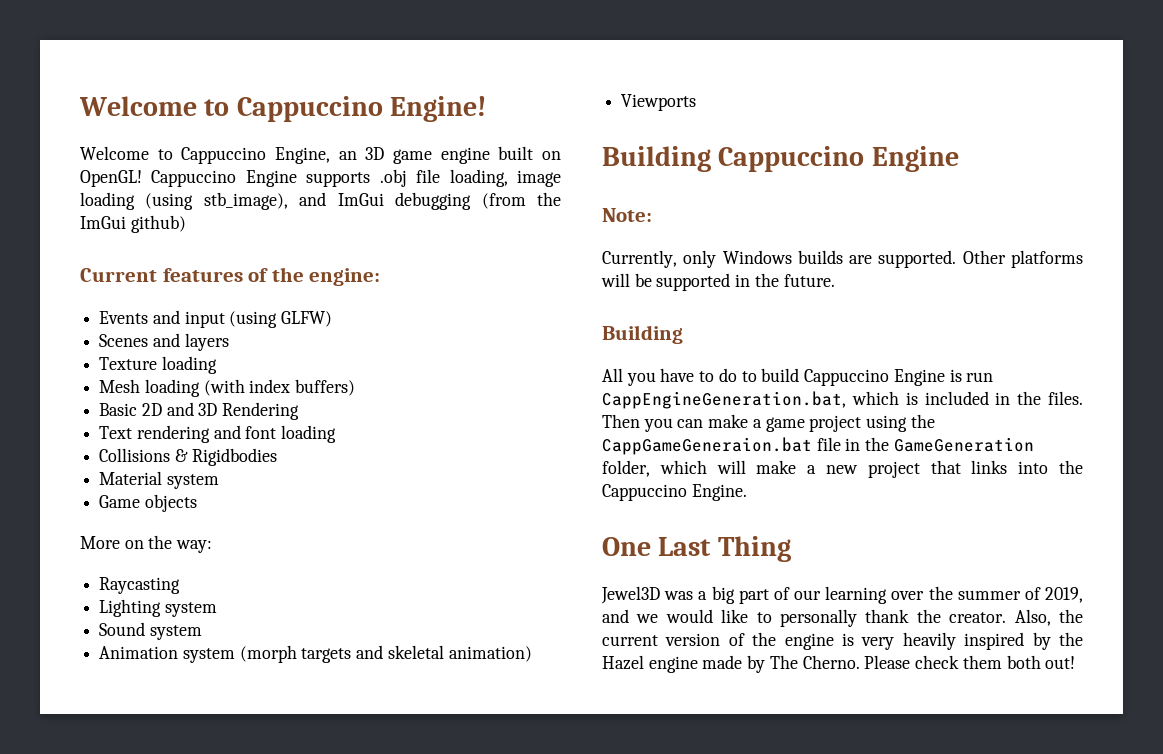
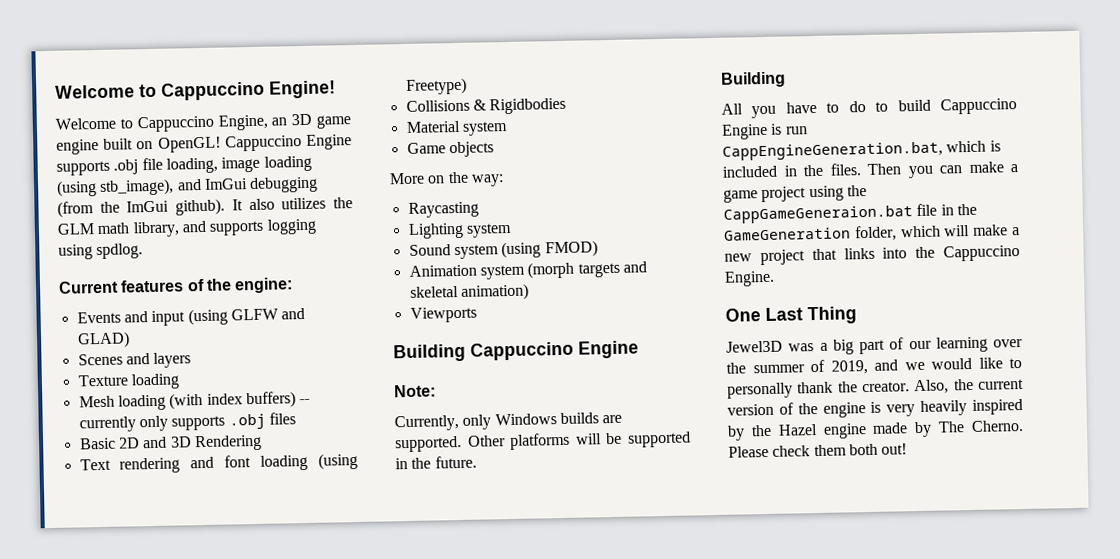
- Cappuccino Engine supports .obj file loading, image loading (using stb_image), and ImGui debugging (from the ImGui github)
+ Cappuccino Engine supports .obj file loading, image loading (using stb_image), and ImGui debugging (from the ImGui github). It also utilizes the GLM math library, and supports logging using spdlog.
- Events and input (using GLFW)
+ Events and input (using GLFW and GLAD)
- Mesh loading (with index buffers)
+ Mesh loading (with index buffers) -- currently only supports .obj files
- Text rendering and font loading
+ Text rendering and font loading (using Freetype)
- Sound system
+ Sound system (using FMOD)

